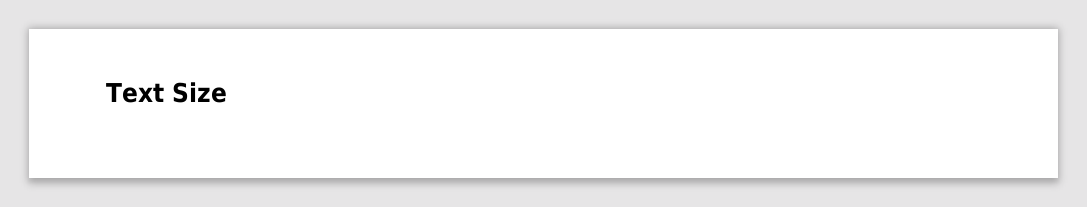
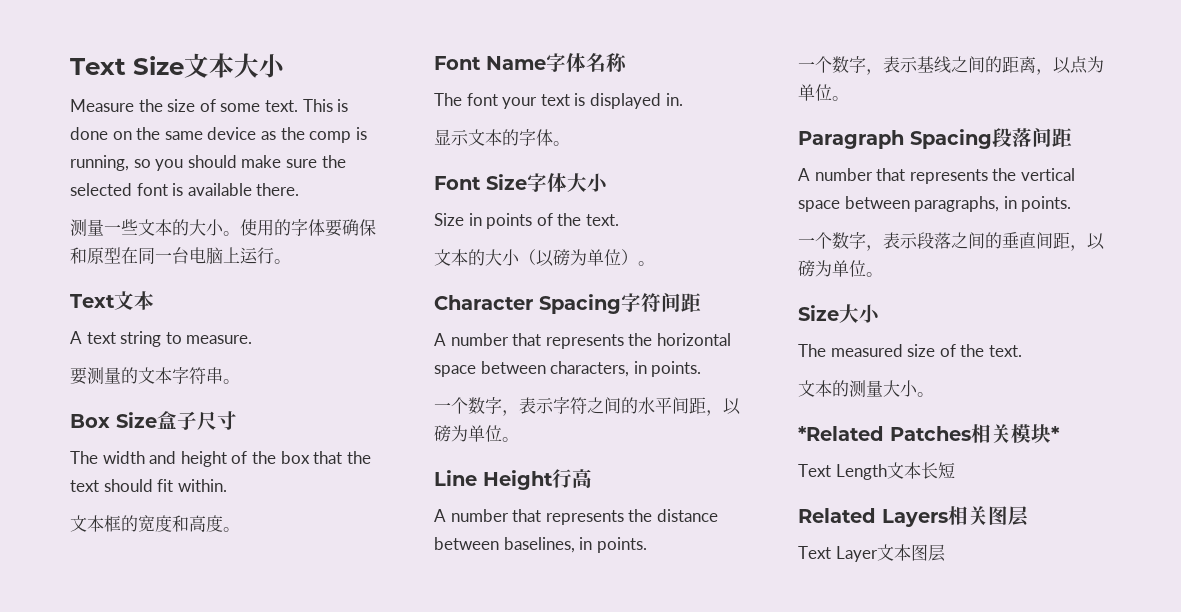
- Text Size
+ Text Size文本大小
+ Measure the size of some text. This is done on the same device as the comp is running, so you should make sure the selected font is available there.
+ 测量一些文本的大小。使用的字体要确保和原型在同一台电脑上运行。
+ Text文本
+ A text string to measure.
+ 要测量的文本字符串。
+ Box Size盒子尺寸
+ The width and height of the box that the text should fit within.
+ 文本框的宽度和高度。
+ Font Name字体名称
+ The font your text is displayed in.
+ 显示文本的字体。
+ Font Size字体大小
+ Size in points of the text.
+ 文本的大小（以磅为单位）。
+ Character Spacing字符间距
+ A number that represents the horizontal space between characters, in points.
+ 一个数字，表示字符之间的水平间距，以磅为单位。
+ Line Height行高
+ A number that represents the distance between baselines, in points.
+ 一个数字，表示基线之间的距离，以点为单位。
+ Paragraph Spacing段落间距
+ A number that represents the vertical space between paragraphs, in points.
+ 一个数字，表示段落之间的垂直间距，以磅为单位。
+ Size大小
+ The measured size of the text.
+ 文本的测量大小。
+ *Related Patches相关模块*
+ Text Length文本长短
+ Related Layers相关图层
+ Text Layer文本图层

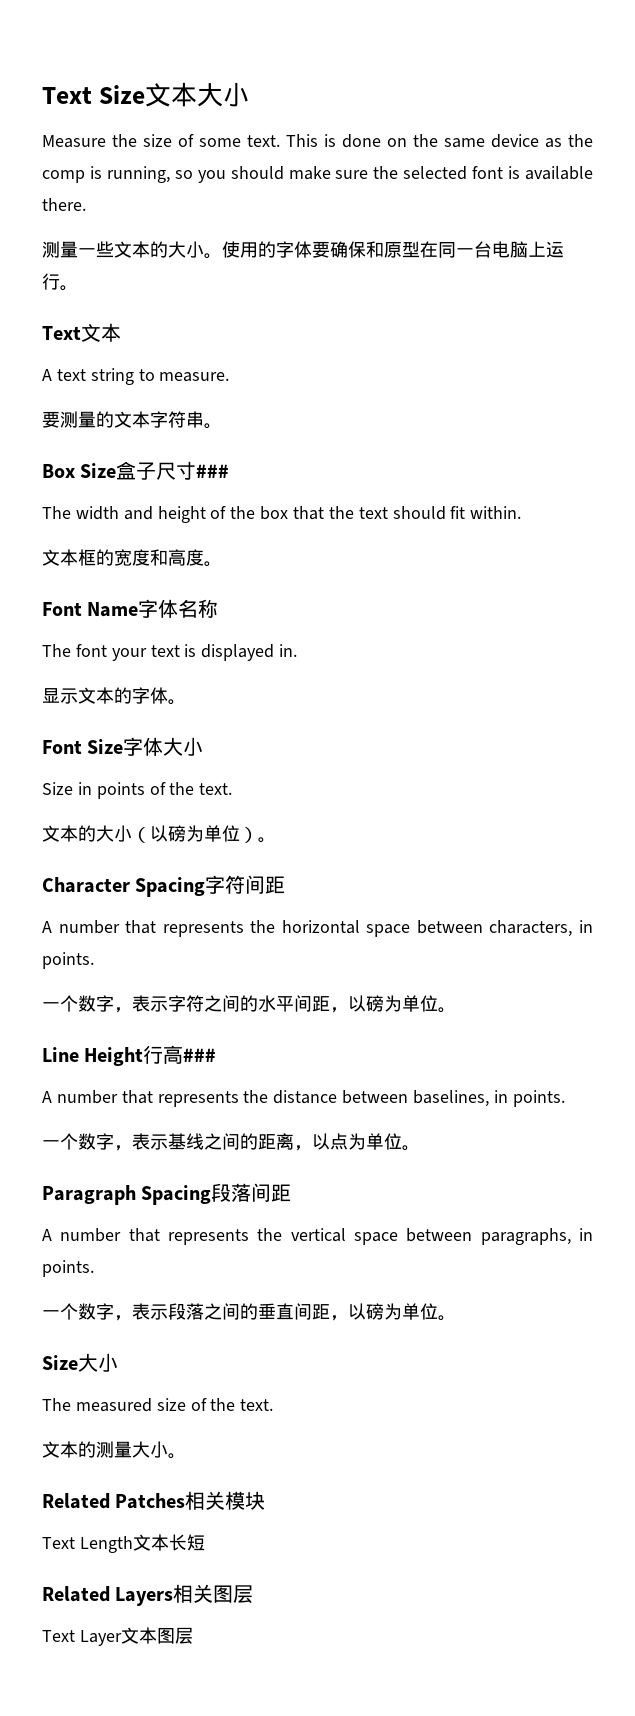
- Box Size盒子尺寸
+ Box Size盒子尺寸###
- Line Height行高
+ Line Height行高###
- *Related Patches相关模块*
+ Related Patches相关模块

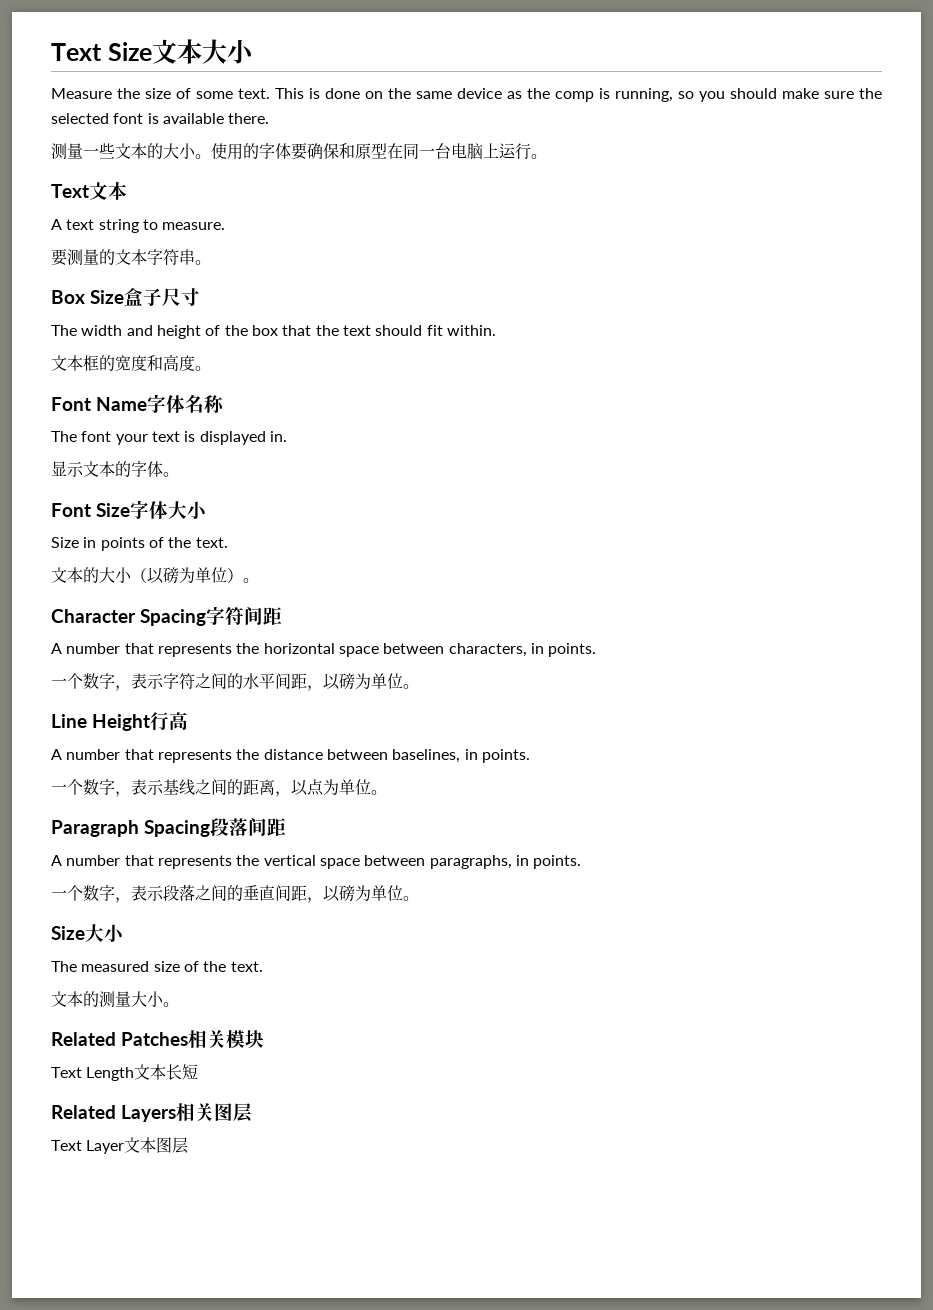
- Box Size盒子尺寸###
+ Box Size盒子尺寸
- Line Height行高###
+ Line Height行高

